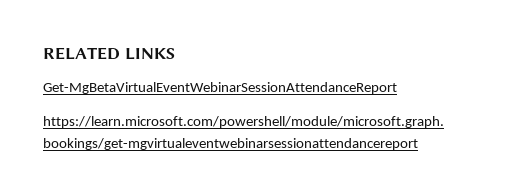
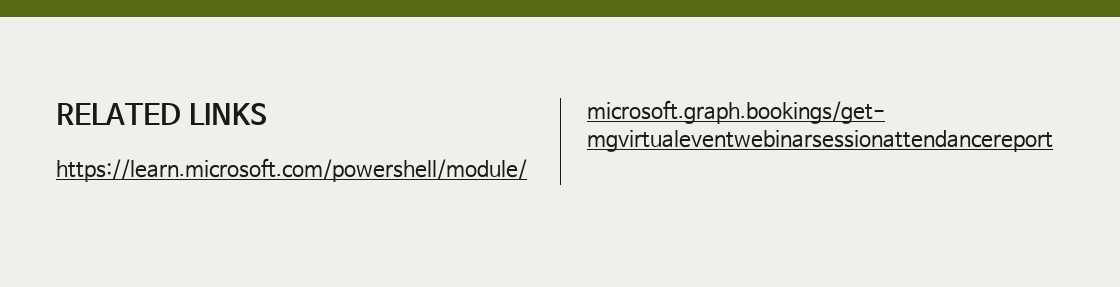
- Get-MgBetaVirtualEventWebinarSessionAttendanceReport

